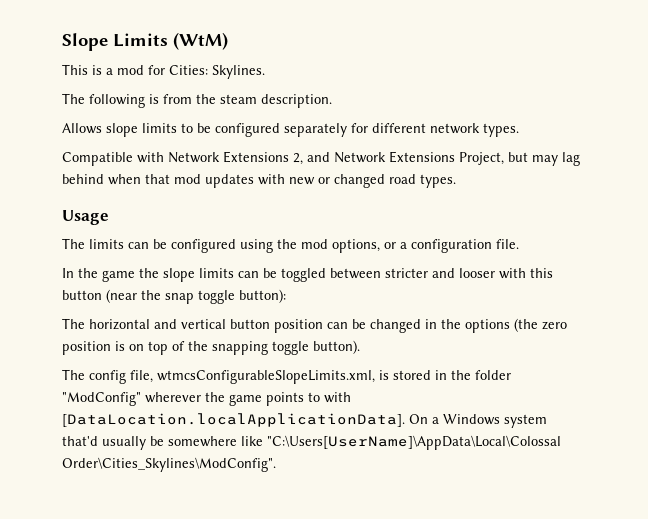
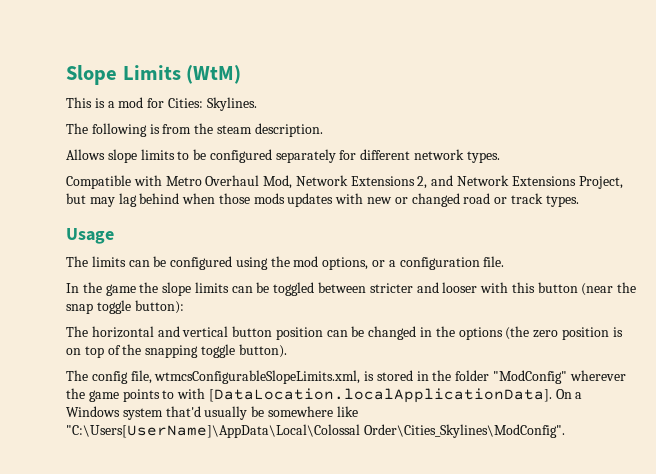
- Compatible with Network Extensions 2, and Network Extensions Project, but may lag behind when that mod updates with new or changed road types.
+ Compatible with Metro Overhaul Mod, Network Extensions 2, and Network Extensions Project, but may lag behind when those mods updates with new or changed road or track types.

